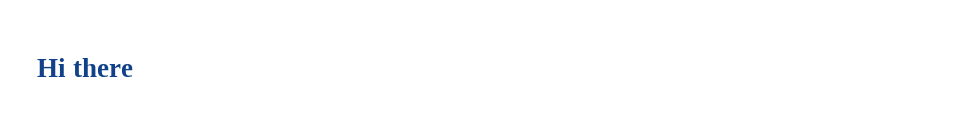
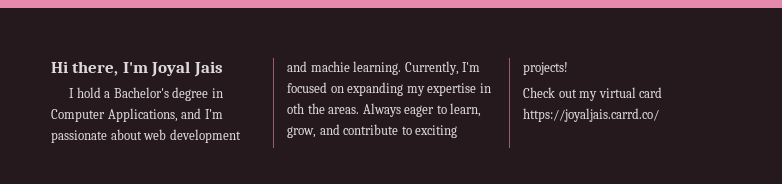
- Hi there
+ Hi there, I'm Joyal Jais
+ I hold a Bachelor's degree in Computer Applications, and I'm passionate about web development and machie learning. Currently, I'm focused on expanding my expertise in oth the areas. Always eager to learn, grow, and contribute to exciting projects!
+ Check out my virtual card https://joyaljais.carrd.co/

